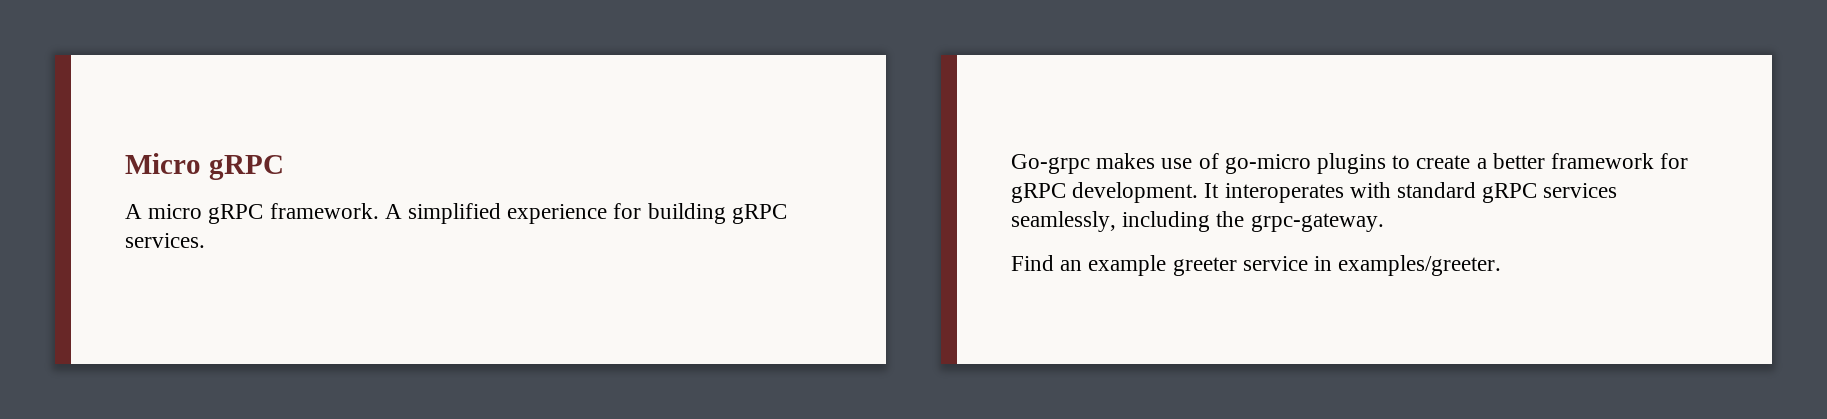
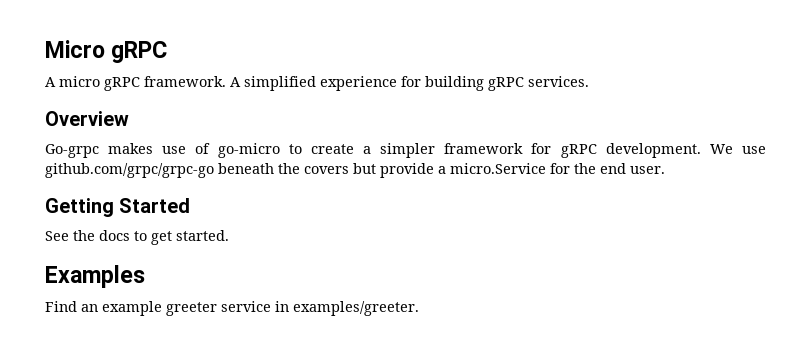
+ Overview
- Go-grpc makes use of go-micro plugins to create a better framework for gRPC development.
+ Go-grpc makes use of go-micro to create a simpler framework for gRPC development.
- It interoperates with standard gRPC services seamlessly, including the grpc-gateway.
+ We use github.com/grpc/grpc-go beneath the covers but provide a micro.Service for the end user.
+ Getting Started
+ See the docs to get started.
+ Examples

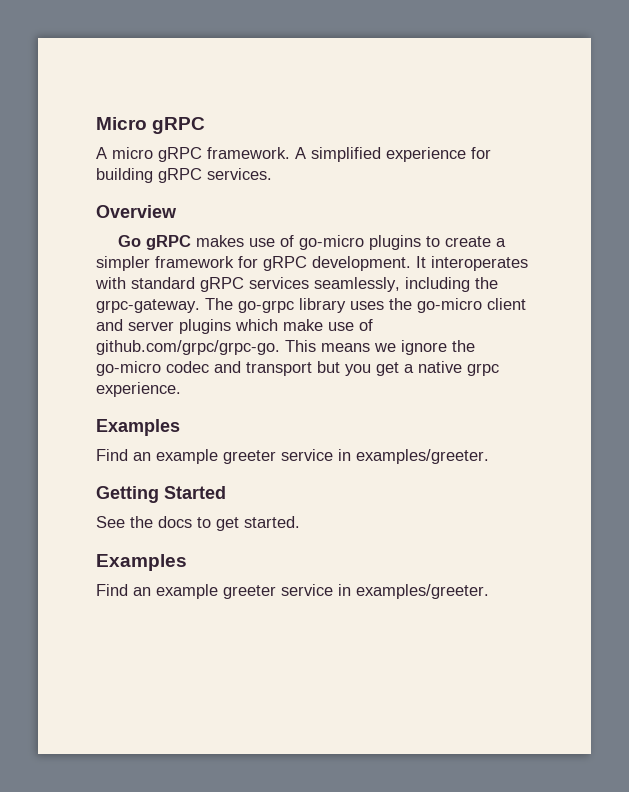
- Go-grpc makes use of go-micro to create a simpler framework for gRPC development.
+ Go gRPC makes use of go-micro plugins to create a simpler framework for gRPC development.
- We use github.com/grpc/grpc-go beneath the covers but provide a micro.Service for the end user.
+ It interoperates with standard gRPC services seamlessly, including the grpc-gateway. The go-grpc library uses the go-micro client and server plugins which make use of github.com/grpc/grpc-go. This means we ignore the go-micro codec and transport but you get a native grpc experience.
+ Examples
+ Find an example greeter service in examples/greeter.

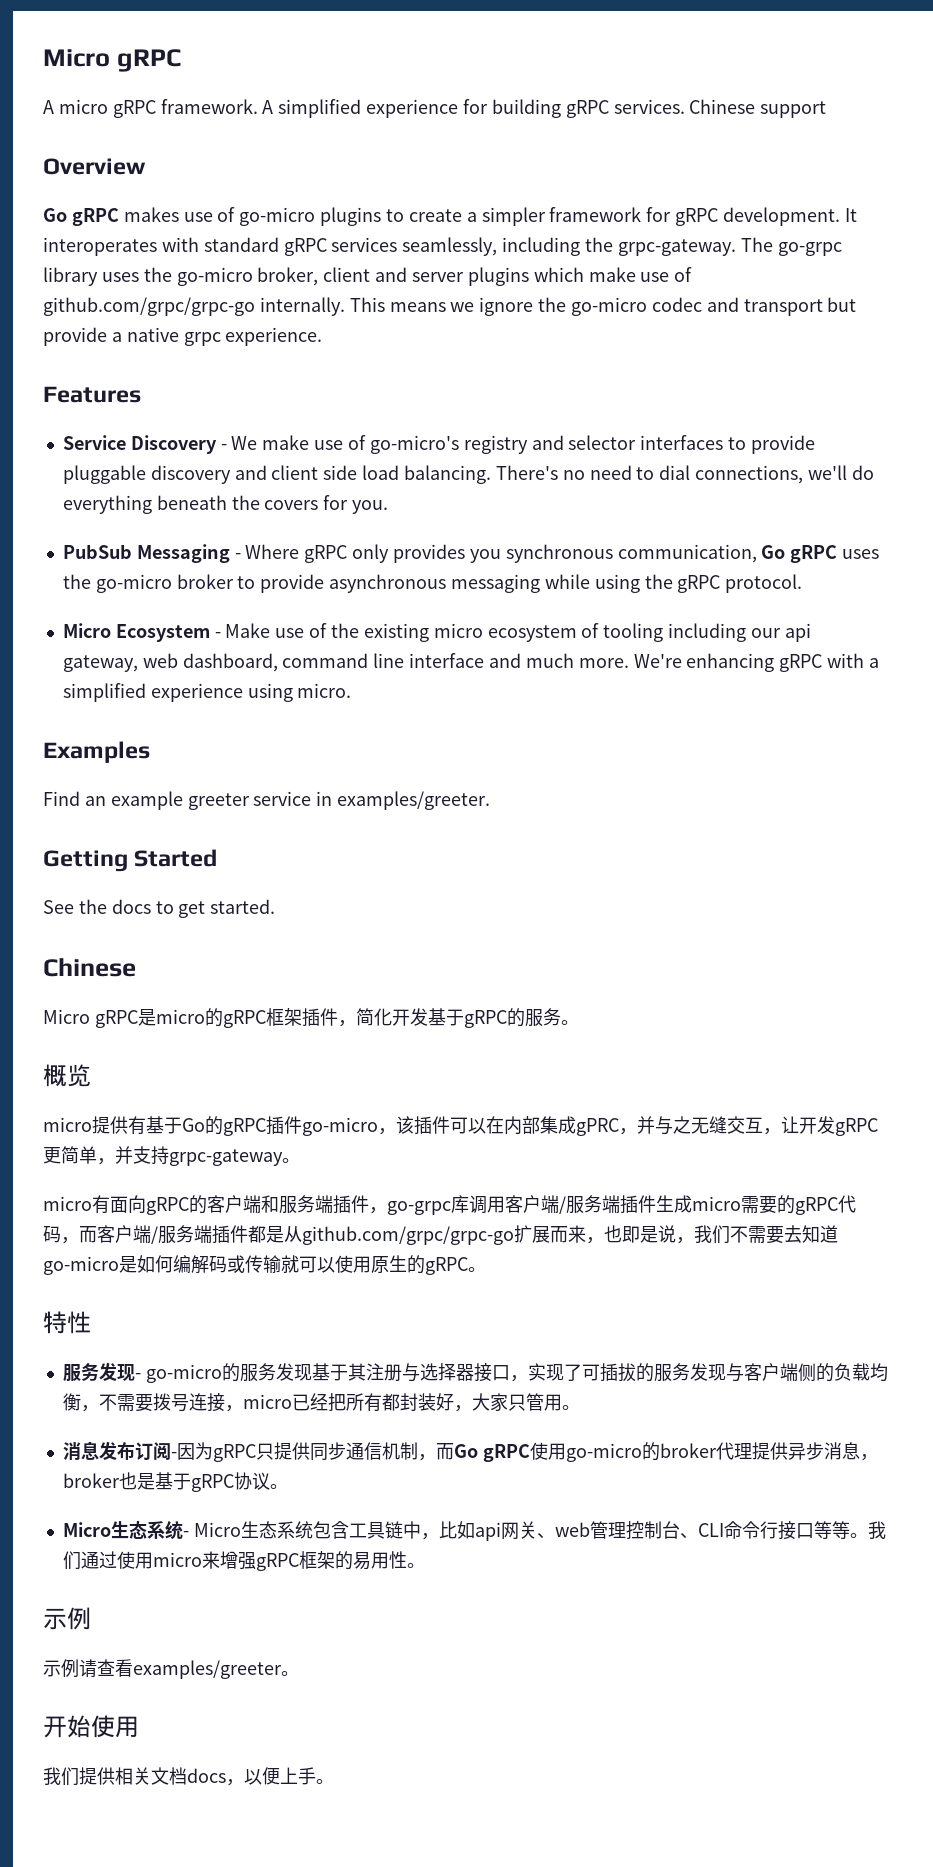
+ Chinese support
- The go-grpc library uses the go-micro client and server plugins which make use of github.com/grpc/grpc-go. This means we ignore the go-micro codec and transport but you get a native grpc experience.
+ The go-grpc library uses the go-micro broker, client and server plugins which make use of github.com/grpc/grpc-go internally. This means we ignore the go-micro codec and transport but provide a native grpc experience.
+ Features
+ Service Discovery - We make use of go-micro's registry and selector interfaces to provide pluggable discovery and client side load balancing. There's no need to dial connections, we'll do everything beneath the covers for you.
+ PubSub Messaging - Where gRPC only provides you synchronous communication, Go gRPC uses the go-micro broker to provide asynchronous messaging while using the gRPC protocol.
+ Micro Ecosystem - Make use of the existing micro ecosystem of tooling including our api gateway, web dashboard, command line interface and much more. We're enhancing gRPC with a simplified experience using micro.
  See the docs to get started.
- Examples
- Find an example greeter service in examples/greeter.
+ Chinese
+ Micro gRPC是micro的gRPC框架插件，简化开发基于gRPC的服务。
+ 概览
+ micro提供有基于Go的gRPC插件go-micro，该插件可以在内部集成gPRC，并与之无缝交互，让开发gRPC更简单，并支持grpc-gateway。
+ micro有面向gRPC的客户端和服务端插件，go-grpc库调用客户端/服务端插件生成micro需要的gRPC代码，而客户端/服务端插件都是从github.com/grpc/grpc-go扩展而来，也即是说，我们不需要去知道go-micro是如何编解码或传输就可以使用原生的gRPC。
+ 特性
+ 服务发现- go-micro的服务发现基于其注册与选择器接口，实现了可插拔的服务发现与客户端侧的负载均衡，不需要拨号连接，micro已经把所有都封装好，大家只管用。
+ 消息发布订阅-因为gRPC只提供同步通信机制，而Go gRPC使用go-micro的broker代理提供异步消息，broker也是基于gRPC协议。
+ Micro生态系统- Micro生态系统包含工具链中，比如api网关、web管理控制台、CLI命令行接口等等。我们通过使用micro来增强gRPC框架的易用性。
+ 示例
+ 示例请查看examples/greeter。
+ 开始使用
+ 我们提供相关文档docs，以便上手。

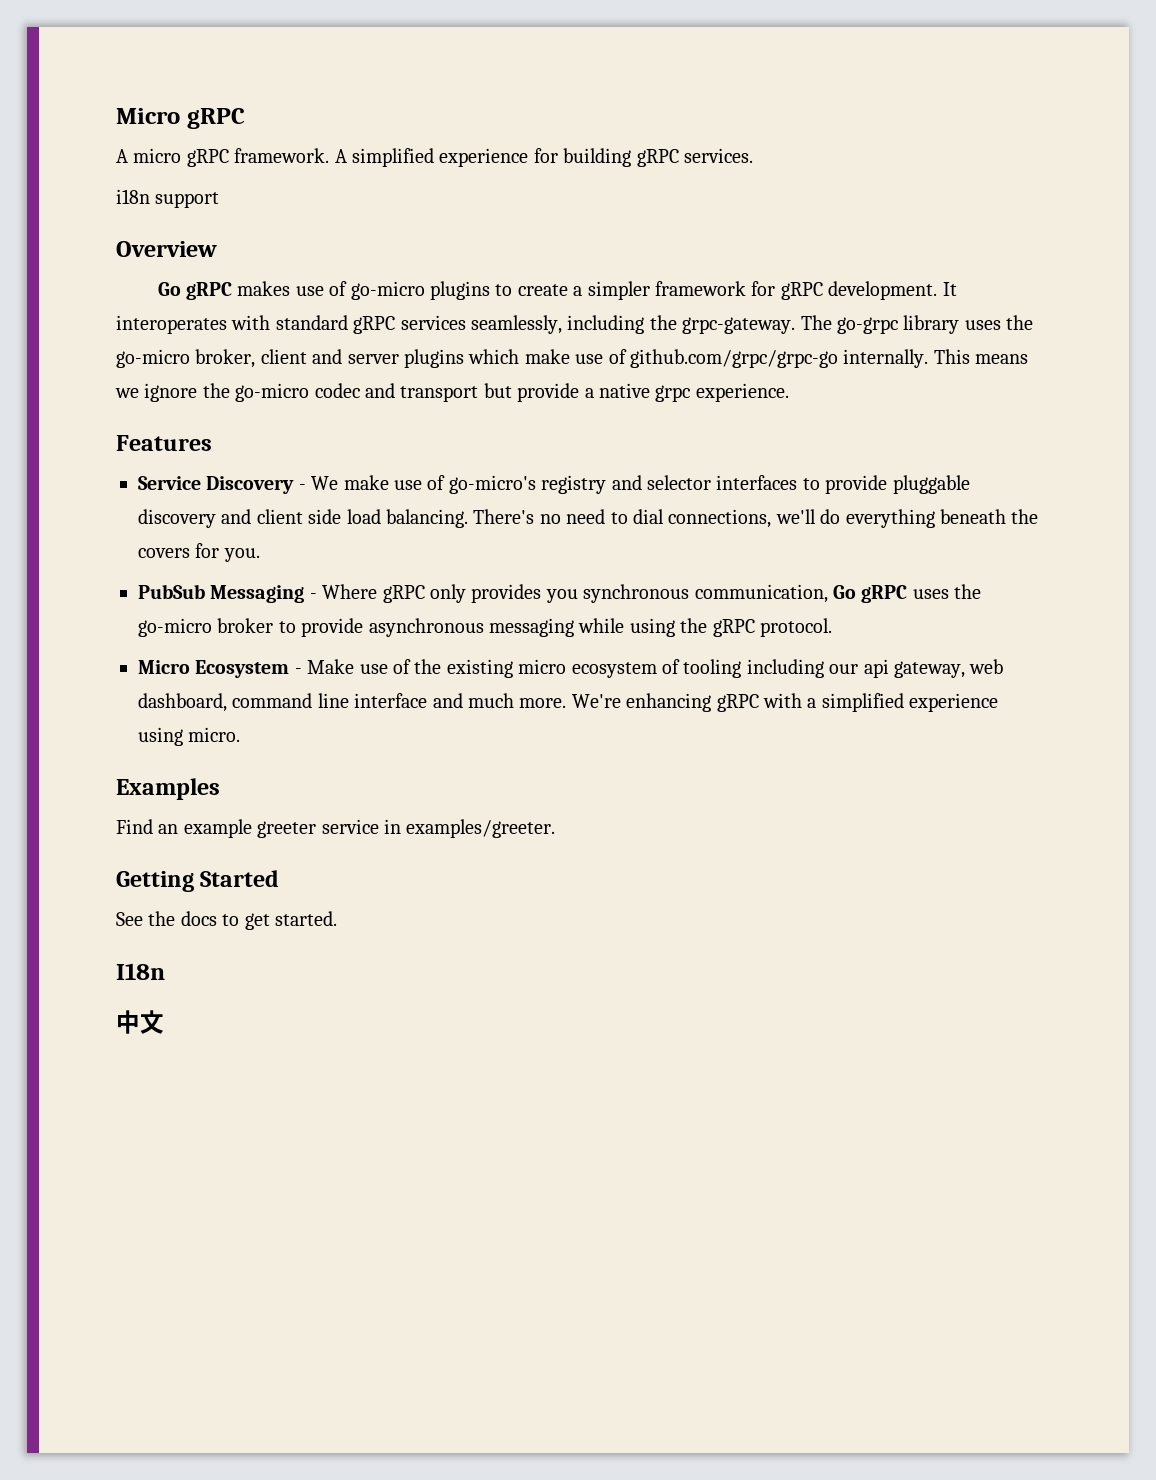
- A simplified experience for building gRPC services. Chinese support
+ A simplified experience for building gRPC services.
+ i18n support
  See the docs to get started.
- Chinese
- Micro gRPC是micro的gRPC框架插件，简化开发基于gRPC的服务。
- 概览
- micro提供有基于Go的gRPC插件go-micro，该插件可以在内部集成gPRC，并与之无缝交互，让开发gRPC更简单，并支持grpc-gateway。
- micro有面向gRPC的客户端和服务端插件，go-grpc库调用客户端/服务端插件生成micro需要的gRPC代码，而客户端/服务端插件都是从github.com/grpc/grpc-go扩展而来，也即是说，我们不需要去知道go-micro是如何编解码或传输就可以使用原生的gRPC。
- 特性
- 服务发现- go-micro的服务发现基于其注册与选择器接口，实现了可插拔的服务发现与客户端侧的负载均衡，不需要拨号连接，micro已经把所有都封装好，大家只管用。
- 消息发布订阅-因为gRPC只提供同步通信机制，而Go gRPC使用go-micro的broker代理提供异步消息，broker也是基于gRPC协议。
- Micro生态系统- Micro生态系统包含工具链中，比如api网关、web管理控制台、CLI命令行接口等等。我们通过使用micro来增强gRPC框架的易用性。
- 示例
- 示例请查看examples/greeter。
- 开始使用
- 我们提供相关文档docs，以便上手。
+ I18n
+ 中文

